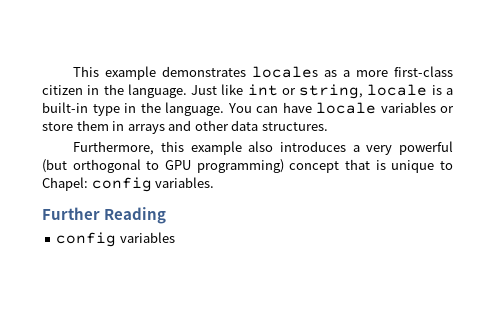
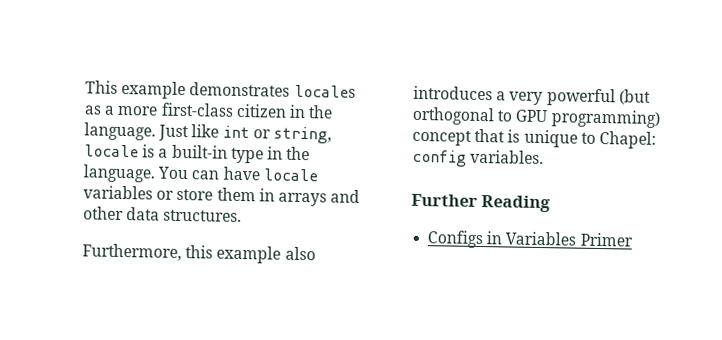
- config variables
+ Configs in Variables Primer

